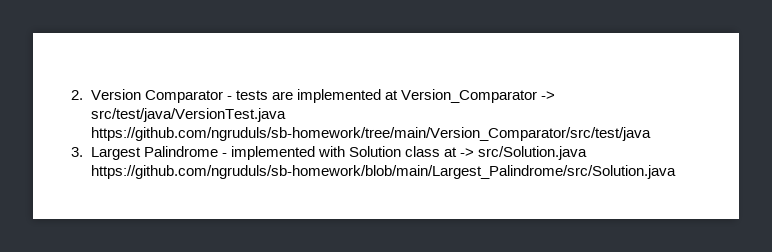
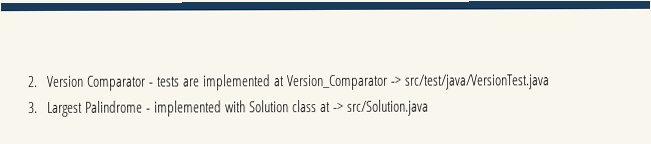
- 2. Version Comparator - tests are implemented at Version_Comparator -> src/test/java/VersionTest.java https://github.com/ngruduls/sb-homework/tree/main/Version_Comparator/src/test/java
+ 2. Version Comparator - tests are implemented at Version_Comparator -> src/test/java/VersionTest.java
- 3. Largest Palindrome - implemented with Solution class at -> src/Solution.java https://github.com/ngruduls/sb-homework/blob/main/Largest_Palindrome/src/Solution.java
+ 3. Largest Palindrome - implemented with Solution class at -> src/Solution.java

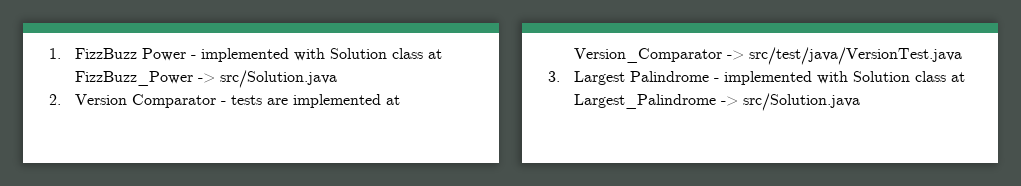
+ 1. FizzBuzz Power - implemented with Solution class at FizzBuzz_Power -> src/Solution.java
- 3. Largest Palindrome - implemented with Solution class at -> src/Solution.java
+ 3. Largest Palindrome - implemented with Solution class at Largest_Palindrome -> src/Solution.java

